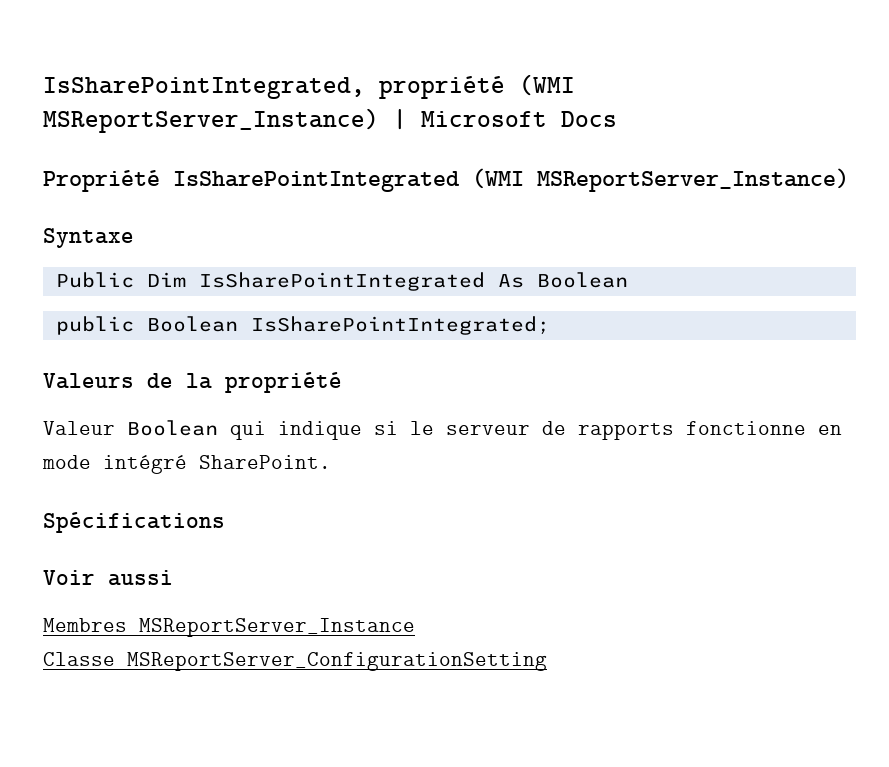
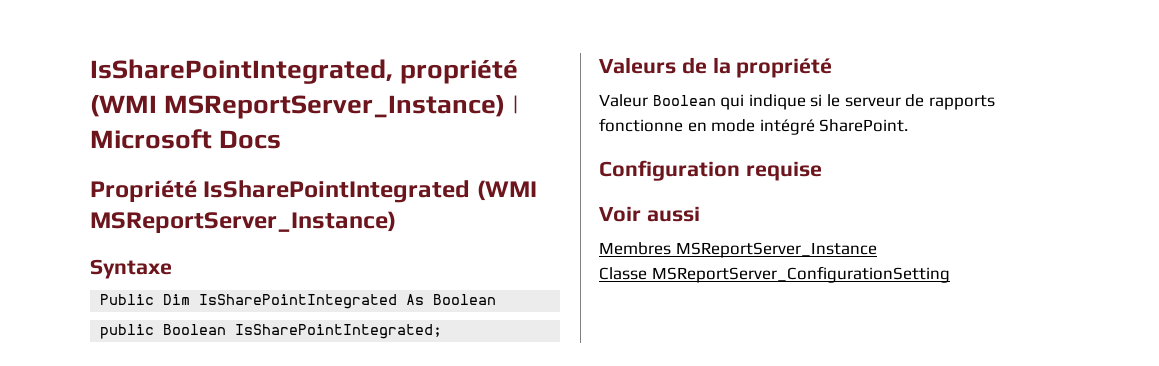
- Spécifications
+ Configuration requise

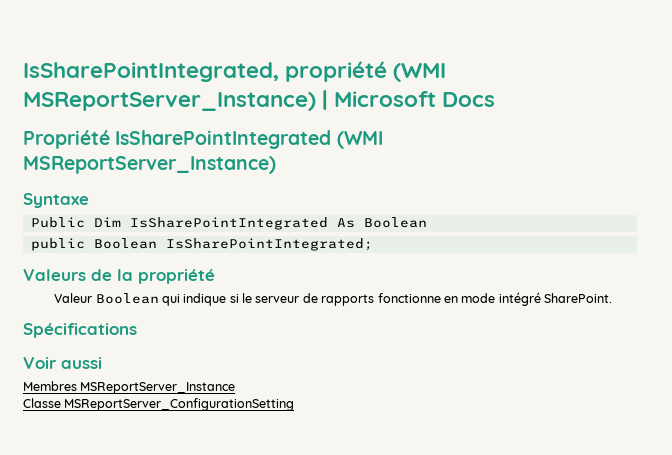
- Configuration requise
+ Spécifications

